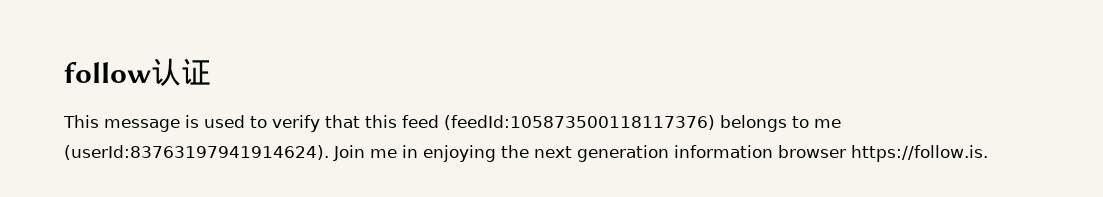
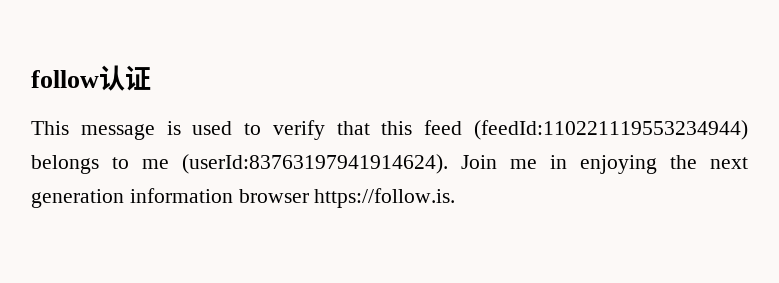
- This message is used to verify that this feed (feedId:105873500118117376) belongs to me (userId:83763197941914624).
+ This message is used to verify that this feed (feedId:110221119553234944) belongs to me (userId:83763197941914624).

